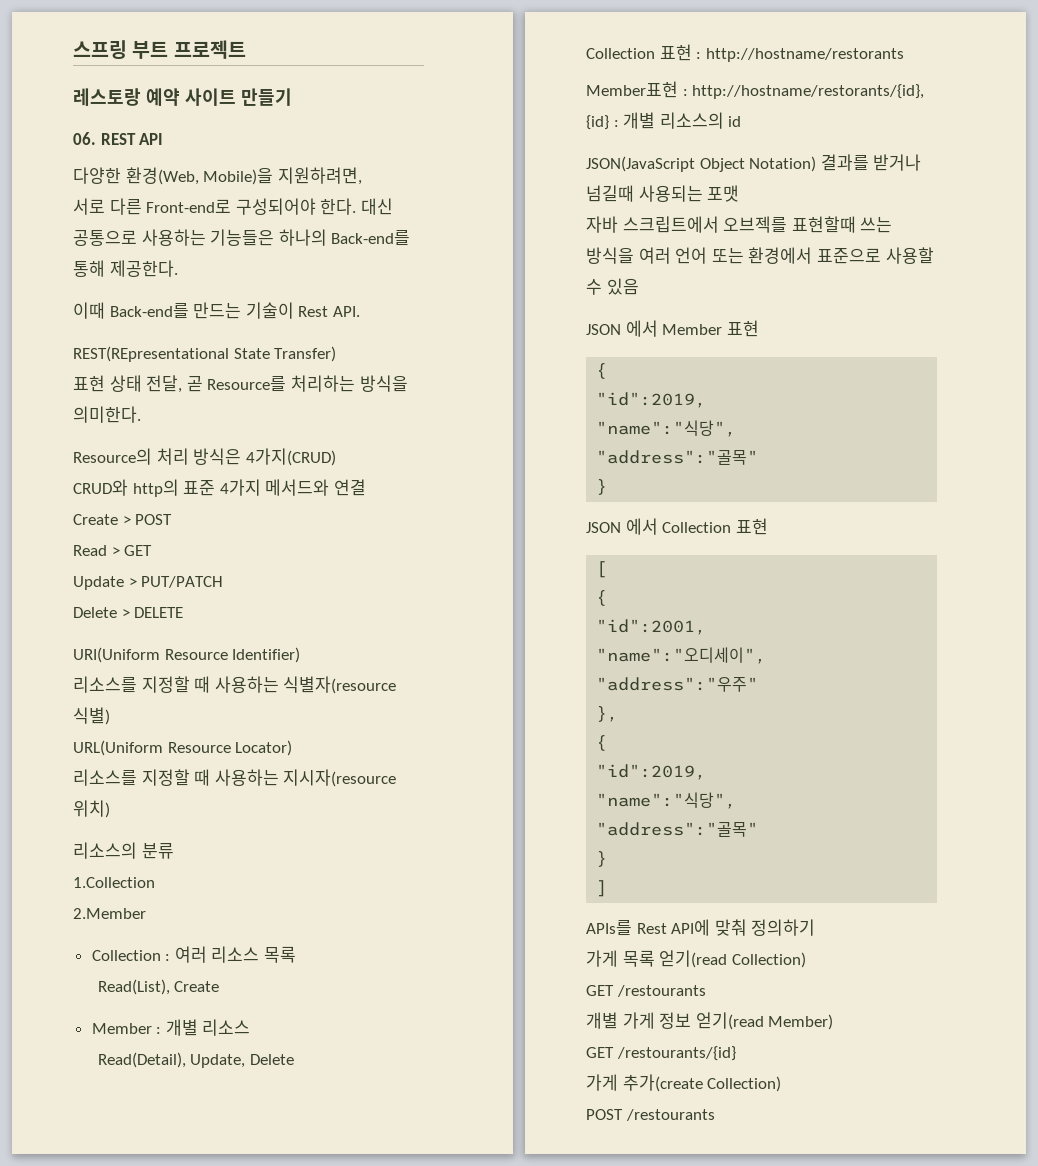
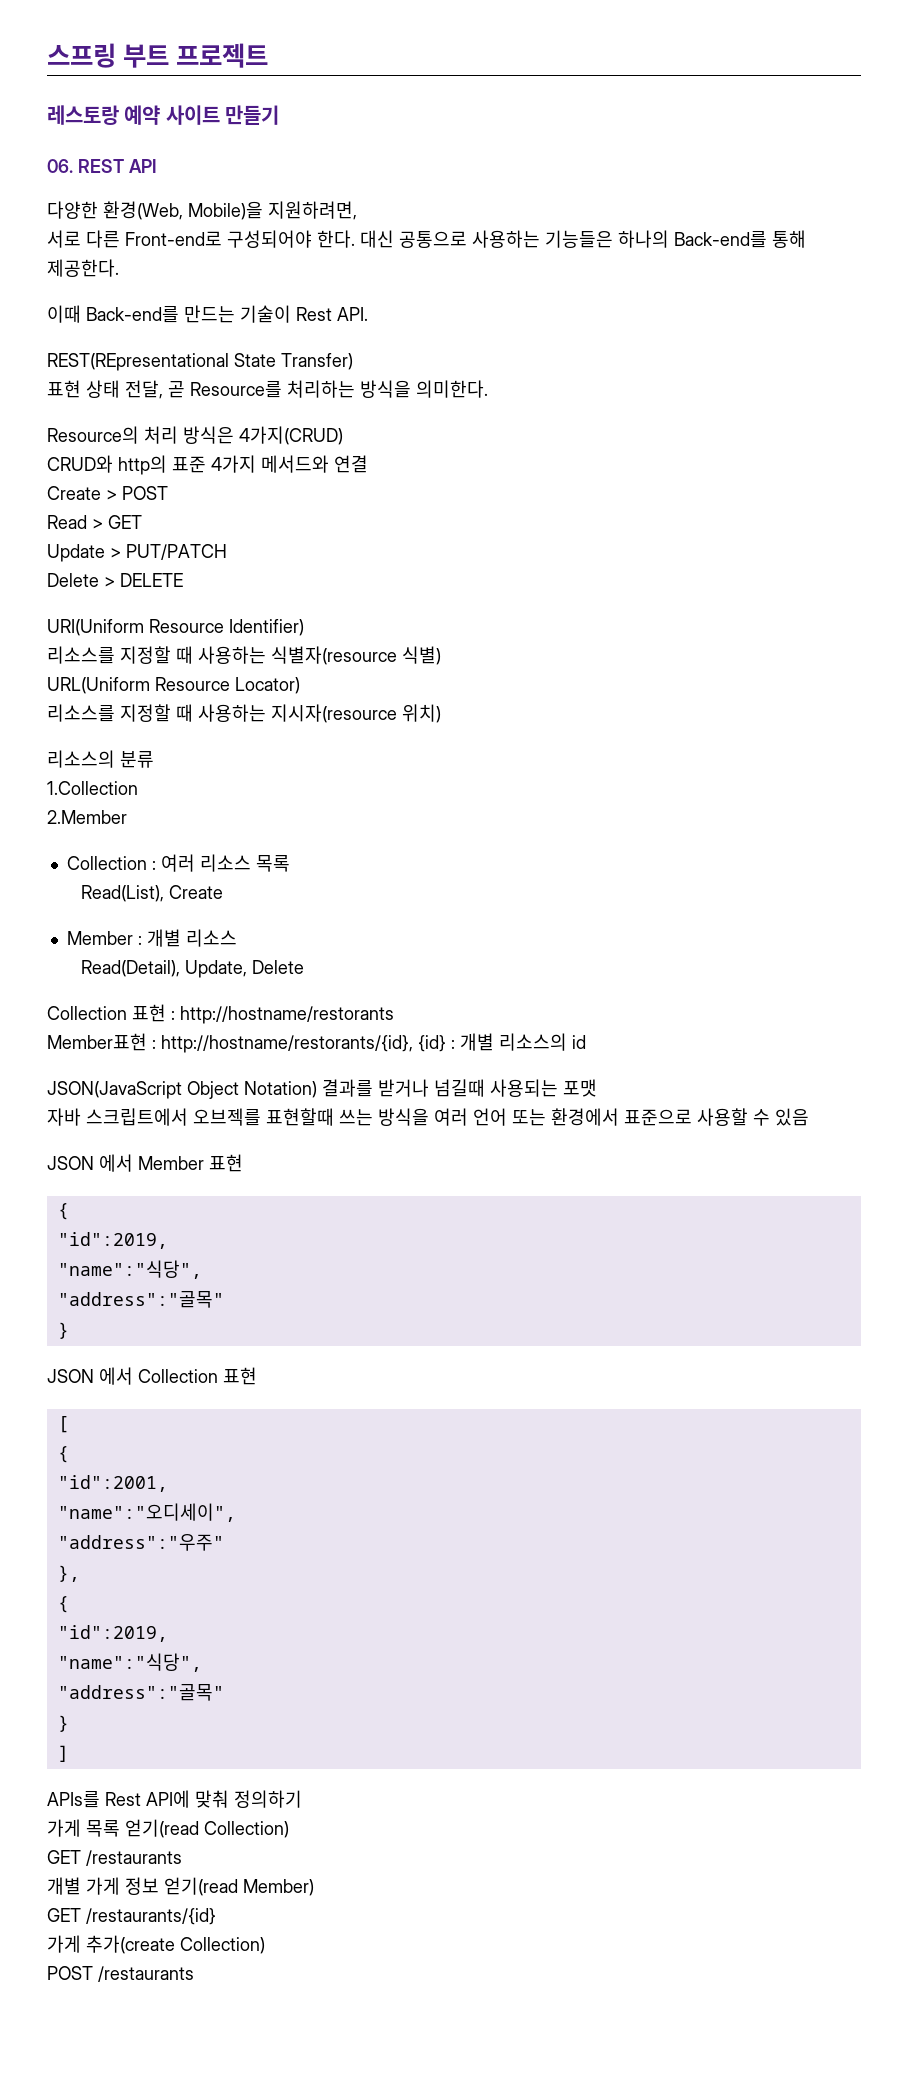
- GET /restourants
+ GET /restaurants
- GET /restourants/{id}
+ GET /restaurants/{id}
- POST /restourants
+ POST /restaurants

